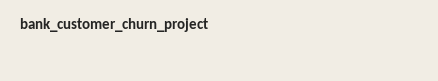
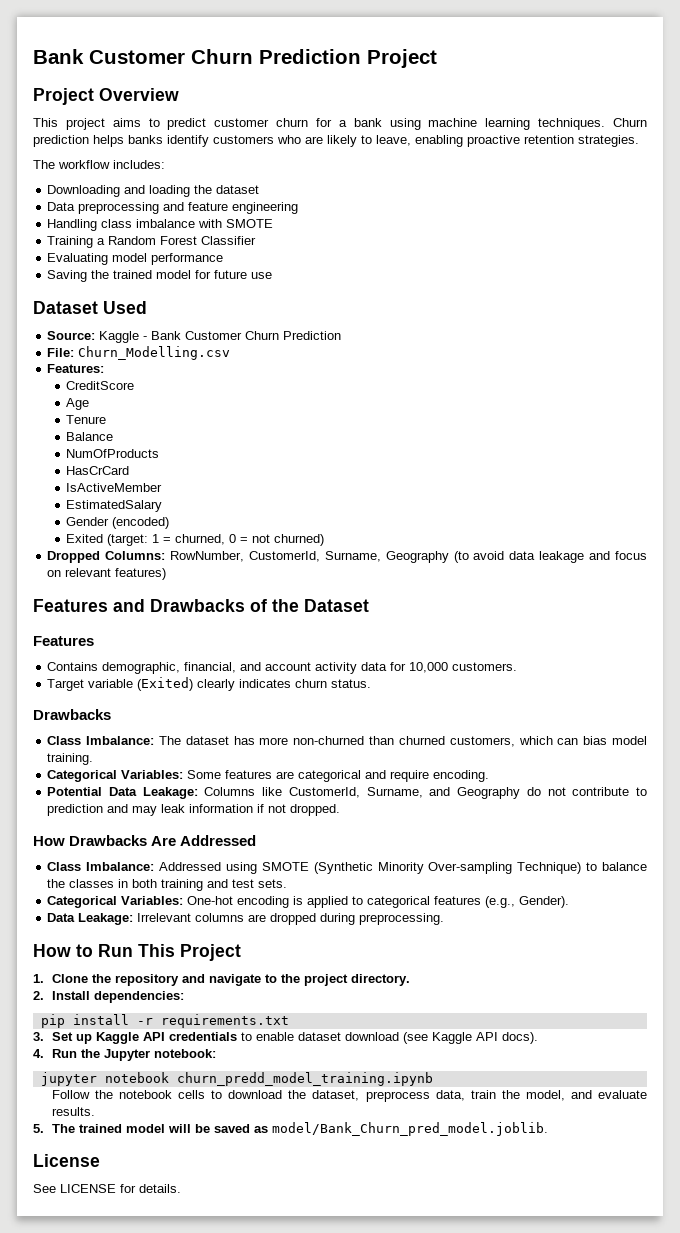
- bank_customer_churn_project
+ Bank Customer Churn Prediction Project
+ Project Overview
+ This project aims to predict customer churn for a bank using machine learning techniques. Churn prediction helps banks identify customers who are likely to leave, enabling proactive retention strategies.
+ The workflow includes:
+ Downloading and loading the dataset
+ Data preprocessing and feature engineering
+ Handling class imbalance with SMOTE
+ Training a Random Forest Classifier
+ Evaluating model performance
+ Saving the trained model for future use
+ Dataset Used
+ Source: Kaggle - Bank Customer Churn Prediction
+ File: Churn_Modelling.csv
+ Features:
+ CreditScore
+ Age
+ Tenure
+ Balance
+ NumOfProducts
+ HasCrCard
+ IsActiveMember
+ EstimatedSalary
+ Gender (encoded)
+ Exited (target: 1 = churned, 0 = not churned)
+ Dropped Columns: RowNumber, CustomerId, Surname, Geography (to avoid data leakage and focus on relevant features)
+ Features and Drawbacks of the Dataset
+ Features
+ Contains demographic, financial, and account activity data for 10,000 customers.
+ Target variable (Exited) clearly indicates churn status.
+ Drawbacks
+ Class Imbalance: The dataset has more non-churned than churned customers, which can bias model training.
+ Categorical Variables: Some features are categorical and require encoding.
+ Potential Data Leakage: Columns like CustomerId, Surname, and Geography do not contribute to prediction and may leak information if not dropped.
+ How Drawbacks Are Addressed
+ Class Imbalance: Addressed using SMOTE (Synthetic Minority Over-sampling Technique) to balance the classes in both training and test sets.
+ Categorical Variables: One-hot encoding is applied to categorical features (e.g., Gender).
+ Data Leakage: Irrelevant columns are dropped during preprocessing.
+ How to Run This Project
+ 1. Clone the repository and navigate to the project directory.
+ 2. Install dependencies:
+ pip install -r requirements.txt
+ 3. Set up Kaggle API credentials to enable dataset download (see Kaggle API docs).
+ 4. Run the Jupyter notebook:
+ jupyter notebook churn_predd_model_training.ipynb
+ Follow the notebook cells to download the dataset, preprocess data, train the model, and evaluate results.
+ 5. The trained model will be saved as model/Bank_Churn_pred_model.joblib.
+ License
+ See LICENSE for details.

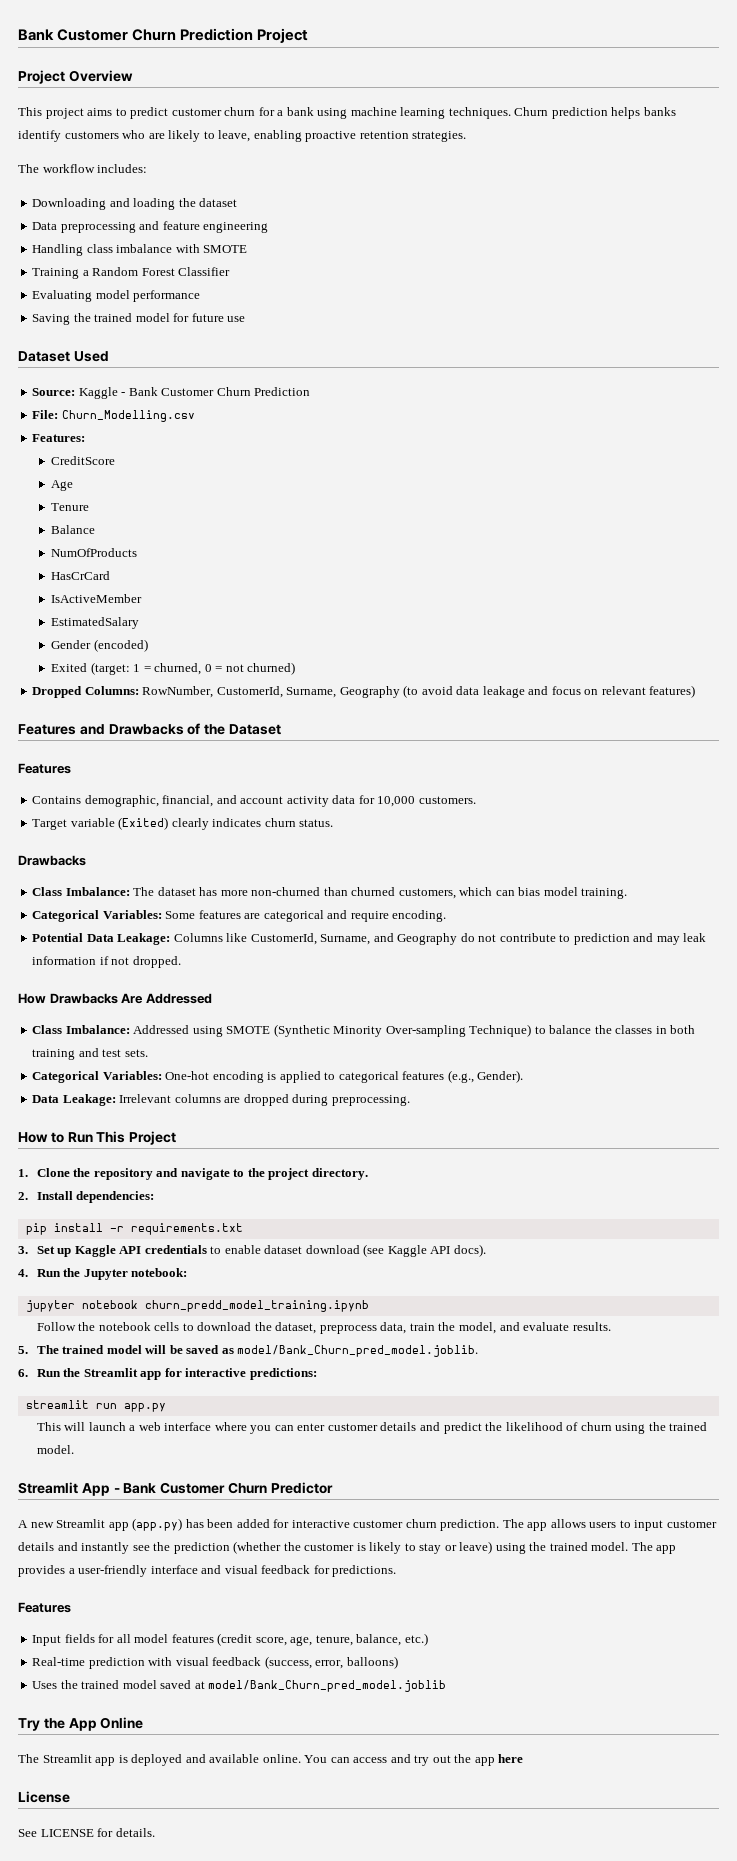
+ 6. Run the Streamlit app for interactive predictions:
+ streamlit run app.py
+ This will launch a web interface where you can enter customer details and predict the likelihood of churn using the trained model.
+ Streamlit App - Bank Customer Churn Predictor
+ A new Streamlit app (app.py) has been added for interactive customer churn prediction. The app allows users to input customer details and instantly see the prediction (whether the customer is likely to stay or leave) using the trained model. The app provides a user-friendly interface and visual feedback for predictions.
+ Features
+ Input fields for all model features (credit score, age, tenure, balance, etc.)
+ Real-time prediction with visual feedback (success, error, balloons)
+ Uses the trained model saved at model/Bank_Churn_pred_model.joblib
+ Try the App Online
+ The Streamlit app is deployed and available online. You can access and try out the app here

